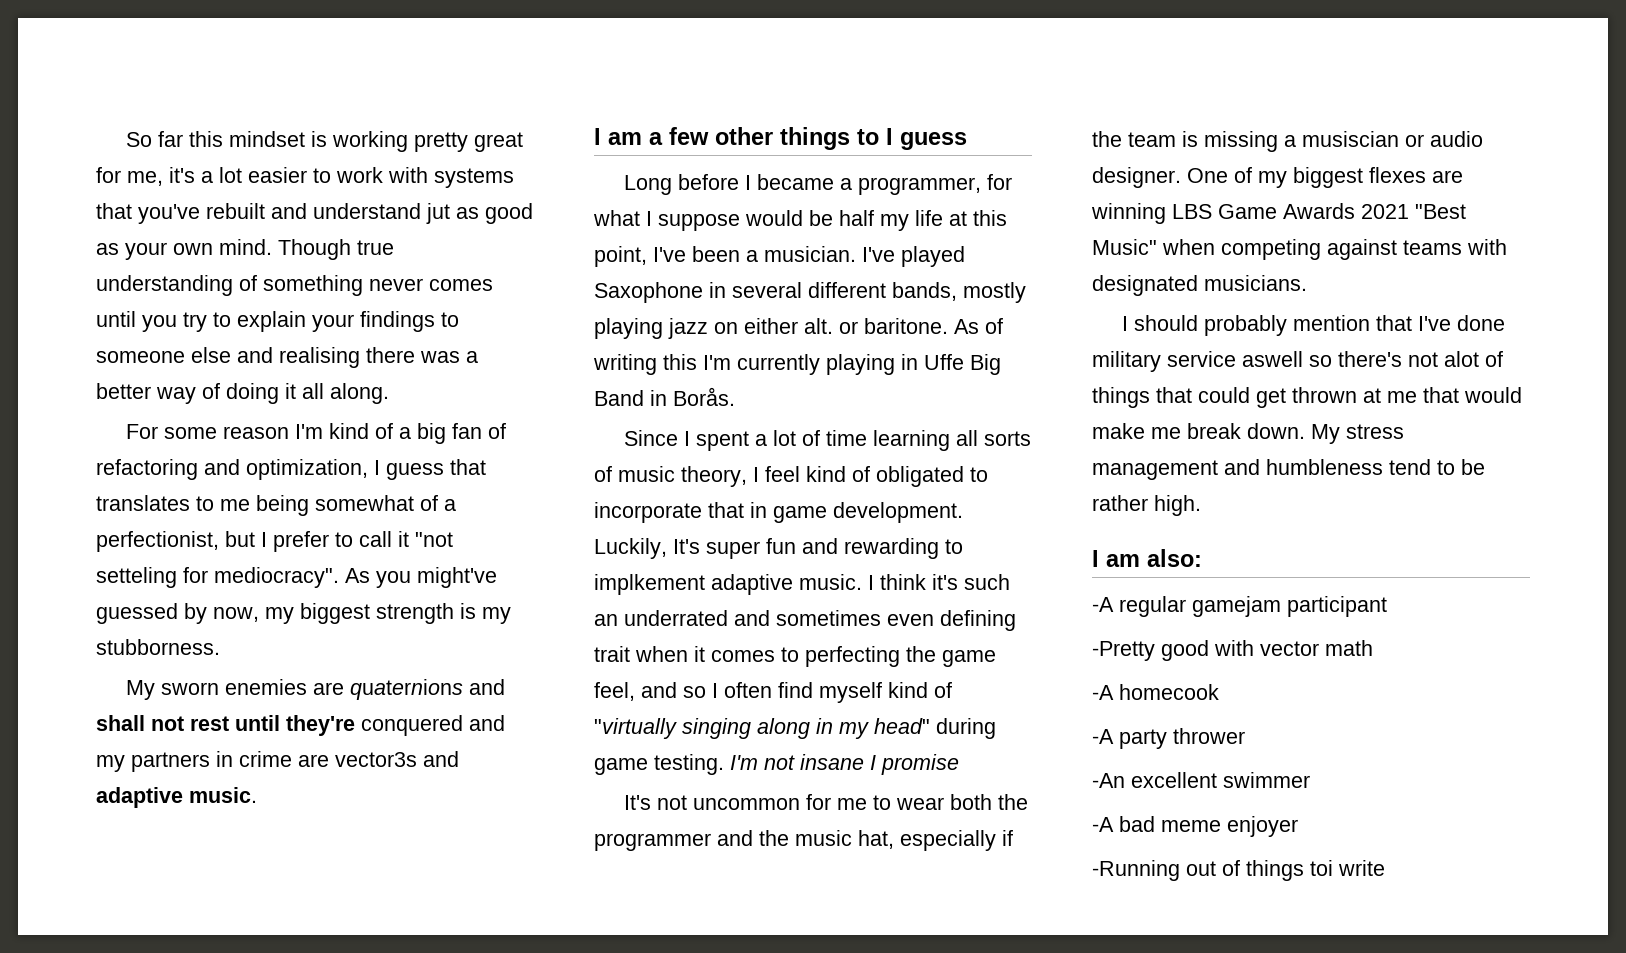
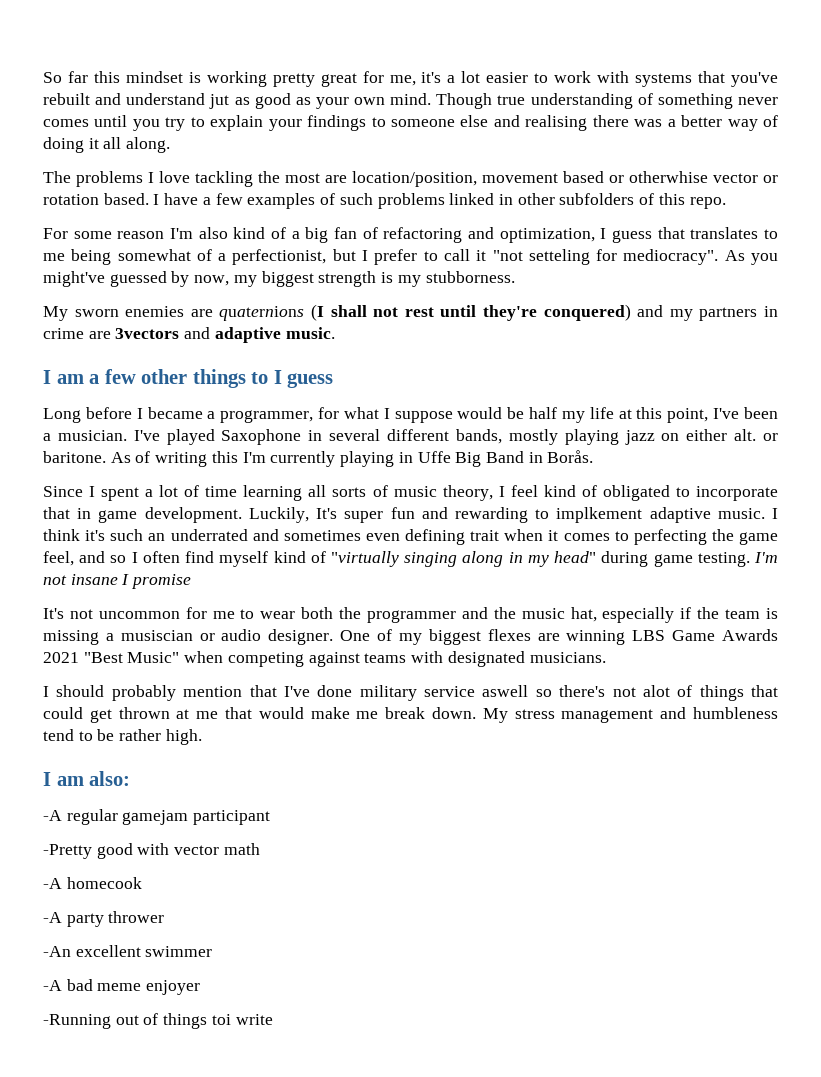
+ The problems I love tackling the most are location/position, movement based or otherwhise vector or rotation based. I have a few examples of such problems linked in other subfolders of this repo.
- For some reason I'm kind of a big fan of refactoring and optimization, I guess that translates to me being somewhat of a perfectionist, but I prefer to call it "not setteling for mediocracy".
+ For some reason I'm also kind of a big fan of refactoring and optimization, I guess that translates to me being somewhat of a perfectionist, but I prefer to call it "not setteling for mediocracy".
- My sworn enemies are quaternions and shall not rest until they're conquered and my partners in crime are vector3s and adaptive music.
+ My sworn enemies are quaternions (I shall not rest until they're conquered) and my partners in crime are 3vectors and adaptive music.

